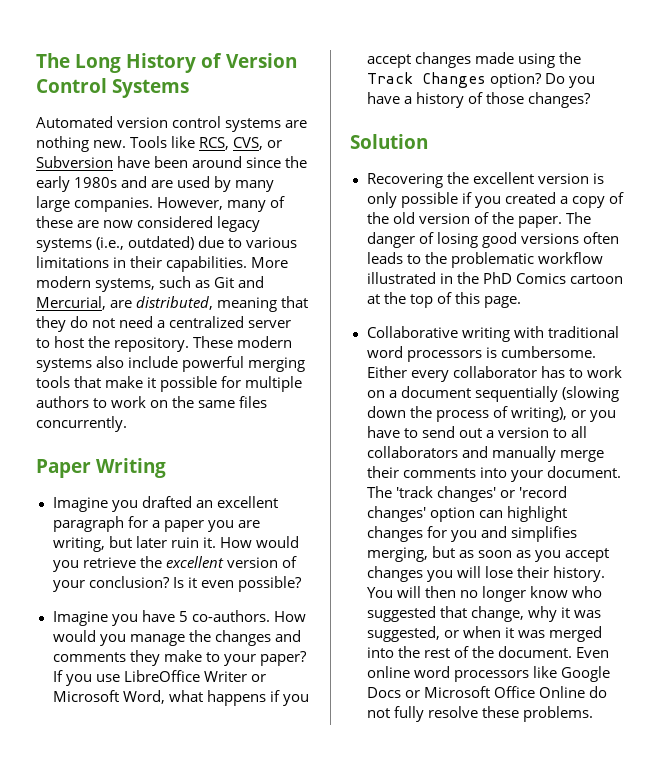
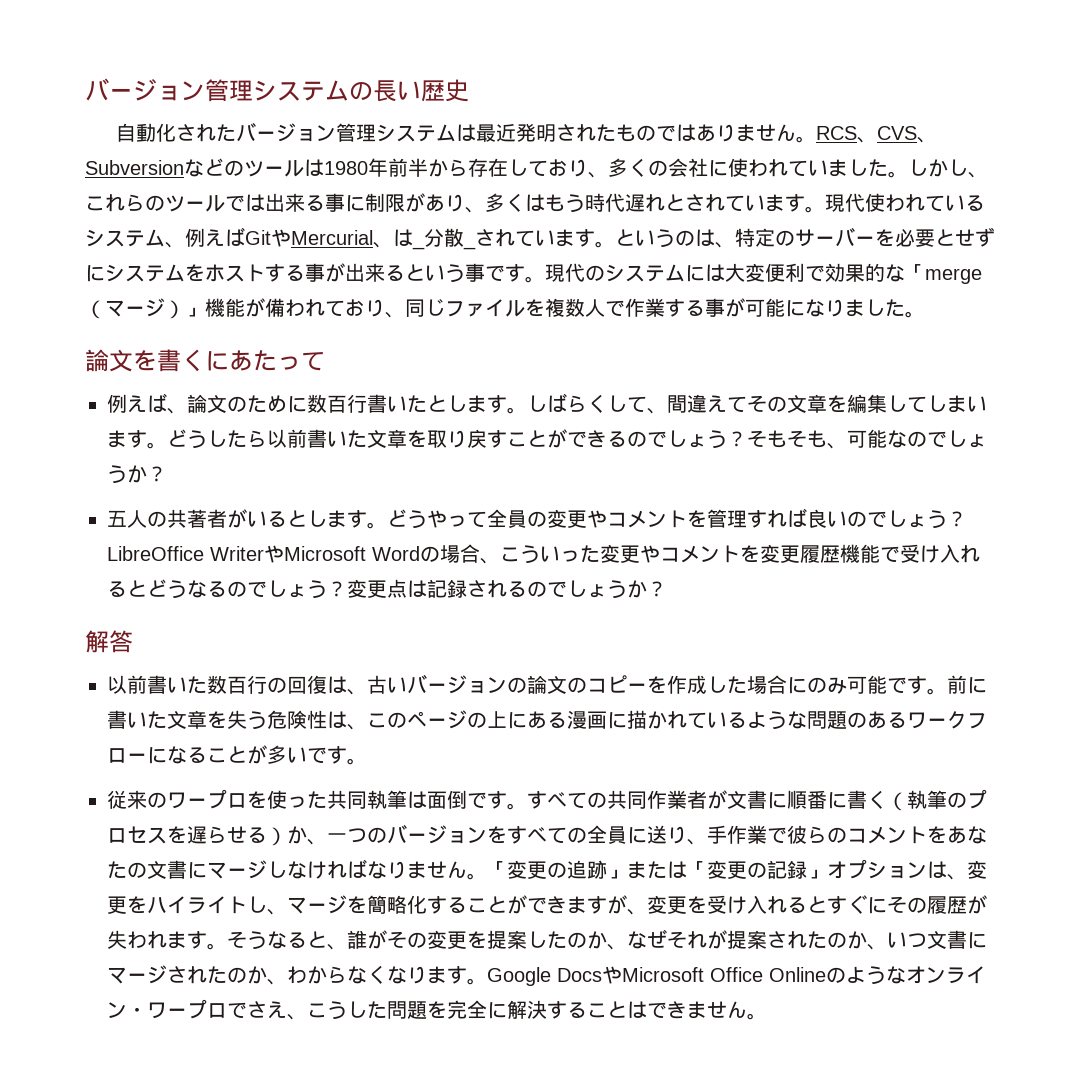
- The Long History of Version Control Systems
- Automated version control systems are nothing new. Tools like RCS, CVS, or Subversion have been around since the early 1980s and are used by many large companies. However, many of these are now considered legacy systems (i.e., outdated) due to various limitations in their capabilities. More modern systems, such as Git and Mercurial, are distributed, meaning that they do not need a centralized server to host the repository. These modern systems also include powerful merging tools that make it possible for multiple authors to work on the same files concurrently.
- Paper Writing
- Imagine you drafted an excellent paragraph for a paper you are writing, but later ruin it. How would you retrieve the excellent version of your conclusion? Is it even possible?
- Imagine you have 5 co-authors. How would you manage the changes and comments they make to your paper? If you use LibreOffice Writer or Microsoft Word, what happens if you accept changes made using the Track Changes option? Do you have a history of those changes?
- Solution
- Recovering the excellent version is only possible if you created a copy of the old version of the paper. The danger of losing good versions often leads to the problematic workflow illustrated in the PhD Comics cartoon at the top of this page.
- Collaborative writing with traditional word processors is cumbersome. Either every collaborator has to work on a document sequentially (slowing down the process of writing), or you have to send out a version to all collaborators and manually merge their comments into your document. The 'track changes' or 'record changes' option can highlight changes for you and simplifies merging, but as soon as you accept changes you will lose their history. You will then no longer know who suggested that change, why it was suggested, or when it was merged into the rest of the document. Even online word processors like Google Docs or Microsoft Office Online do not fully resolve these problems.
+ バージョン管理システムの長い歴史
+ 自動化されたバージョン管理システムは最近発明されたものではありません。RCS、CVS、Subversionなどのツールは1980年前半から存在しており、多くの会社に使われていました。しかし、これらのツールでは出来る事に制限があり、多くはもう時代遅れとされています。現代使われているシステム、例えばGitやMercurial、は_分散_されています。というのは、特定のサーバーを必要とせずにシステムをホストする事が出来るという事です。現代のシステムには大変便利で効果的な「merge（マージ）」機能が備われており、同じファイルを複数人で作業する事が可能になりました。
+ 論文を書くにあたって
+ 例えば、論文のために数百行書いたとします。しばらくして、間違えてその文章を編集してしまいます。どうしたら以前書いた文章を取り戻すことができるのでしょう？そもそも、可能なのでしょうか？
+ 五人の共著者がいるとします。どうやって全員の変更やコメントを管理すれば良いのでしょう？LibreOffice WriterやMicrosoft Wordの場合、こういった変更やコメントを変更履歴機能で受け入れるとどうなるのでしょう？変更点は記録されるのでしょうか？
+ 解答
+ 以前書いた数百行の回復は、古いバージョンの論文のコピーを作成した場合にのみ可能です。前に書いた文章を失う危険性は、このページの上にある漫画に描かれているような問題のあるワークフローになることが多いです。
+ 従来のワープロを使った共同執筆は面倒です。すべての共同作業者が文書に順番に書く（執筆のプロセスを遅らせる）か、一つのバージョンをすべての全員に送り、手作業で彼らのコメントをあなたの文書にマージしなければなりません。「変更の追跡」または「変更の記録」オプションは、変更をハイライトし、マージを簡略化することができますが、変更を受け入れるとすぐにその履歴が失われます。そうなると、誰がその変更を提案したのか、なぜそれが提案されたのか、いつ文書にマージされたのか、わからなくなります。Google DocsやMicrosoft Office Onlineのようなオンライン・ワープロでさえ、こうした問題を完全に解決することはできません。

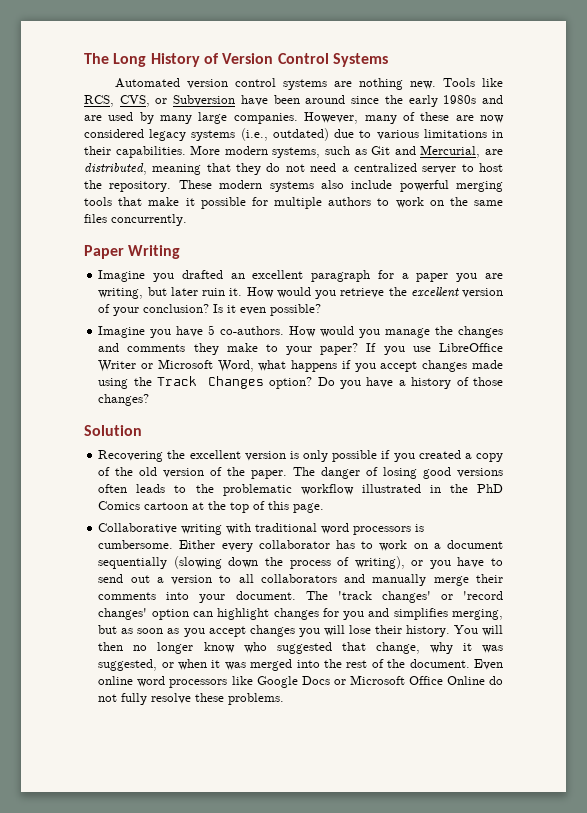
- バージョン管理システムの長い歴史
- 自動化されたバージョン管理システムは最近発明されたものではありません。RCS、CVS、Subversionなどのツールは1980年前半から存在しており、多くの会社に使われていました。しかし、これらのツールでは出来る事に制限があり、多くはもう時代遅れとされています。現代使われているシステム、例えばGitやMercurial、は_分散_されています。というのは、特定のサーバーを必要とせずにシステムをホストする事が出来るという事です。現代のシステムには大変便利で効果的な「merge（マージ）」機能が備われており、同じファイルを複数人で作業する事が可能になりました。
- 論文を書くにあたって
- 例えば、論文のために数百行書いたとします。しばらくして、間違えてその文章を編集してしまいます。どうしたら以前書いた文章を取り戻すことができるのでしょう？そもそも、可能なのでしょうか？
- 五人の共著者がいるとします。どうやって全員の変更やコメントを管理すれば良いのでしょう？LibreOffice WriterやMicrosoft Wordの場合、こういった変更やコメントを変更履歴機能で受け入れるとどうなるのでしょう？変更点は記録されるのでしょうか？
- 解答
- 以前書いた数百行の回復は、古いバージョンの論文のコピーを作成した場合にのみ可能です。前に書いた文章を失う危険性は、このページの上にある漫画に描かれているような問題のあるワークフローになることが多いです。
- 従来のワープロを使った共同執筆は面倒です。すべての共同作業者が文書に順番に書く（執筆のプロセスを遅らせる）か、一つのバージョンをすべての全員に送り、手作業で彼らのコメントをあなたの文書にマージしなければなりません。「変更の追跡」または「変更の記録」オプションは、変更をハイライトし、マージを簡略化することができますが、変更を受け入れるとすぐにその履歴が失われます。そうなると、誰がその変更を提案したのか、なぜそれが提案されたのか、いつ文書にマージされたのか、わからなくなります。Google DocsやMicrosoft Office Onlineのようなオンライン・ワープロでさえ、こうした問題を完全に解決することはできません。
+ The Long History of Version Control Systems
+ Automated version control systems are nothing new. Tools like RCS, CVS, or Subversion have been around since the early 1980s and are used by many large companies. However, many of these are now considered legacy systems (i.e., outdated) due to various limitations in their capabilities. More modern systems, such as Git and Mercurial, are distributed, meaning that they do not need a centralized server to host the repository. These modern systems also include powerful merging tools that make it possible for multiple authors to work on the same files concurrently.
+ Paper Writing
+ Imagine you drafted an excellent paragraph for a paper you are writing, but later ruin it. How would you retrieve the excellent version of your conclusion? Is it even possible?
+ Imagine you have 5 co-authors. How would you manage the changes and comments they make to your paper? If you use LibreOffice Writer or Microsoft Word, what happens if you accept changes made using the Track Changes option? Do you have a history of those changes?
+ Solution
+ Recovering the excellent version is only possible if you created a copy of the old version of the paper. The danger of losing good versions often leads to the problematic workflow illustrated in the PhD Comics cartoon at the top of this page.
+ Collaborative writing with traditional word processors is cumbersome. Either every collaborator has to work on a document sequentially (slowing down the process of writing), or you have to send out a version to all collaborators and manually merge their comments into your document. The 'track changes' or 'record changes' option can highlight changes for you and simplifies merging, but as soon as you accept changes you will lose their history. You will then no longer know who suggested that change, why it was suggested, or when it was merged into the rest of the document. Even online word processors like Google Docs or Microsoft Office Online do not fully resolve these problems.

